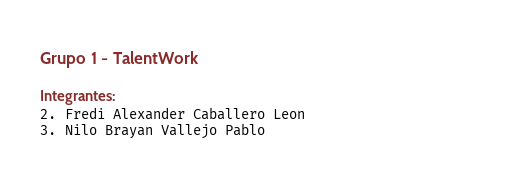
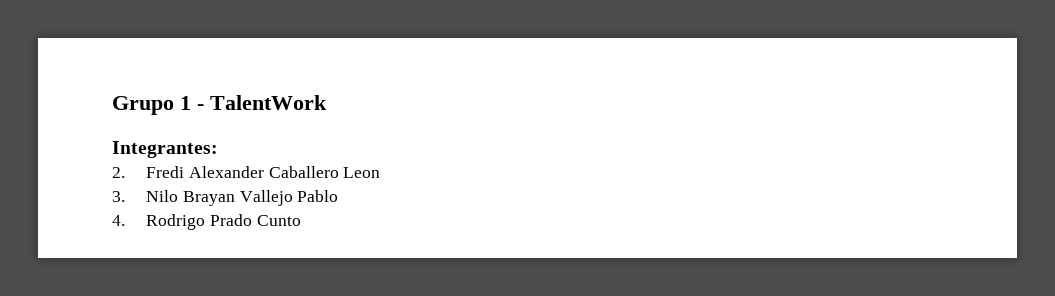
+ 4. Rodrigo Prado Cunto

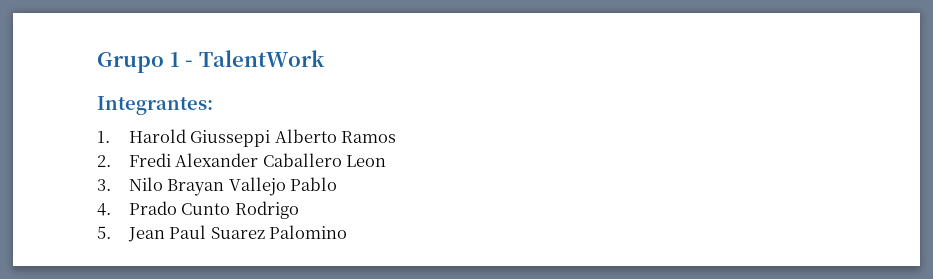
+ 1. Harold Giusseppi Alberto Ramos
- 4. Rodrigo Prado Cunto
+ 4. Prado Cunto Rodrigo
+ 5. Jean Paul Suarez Palomino

